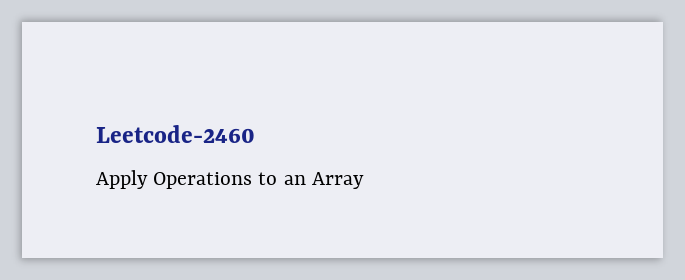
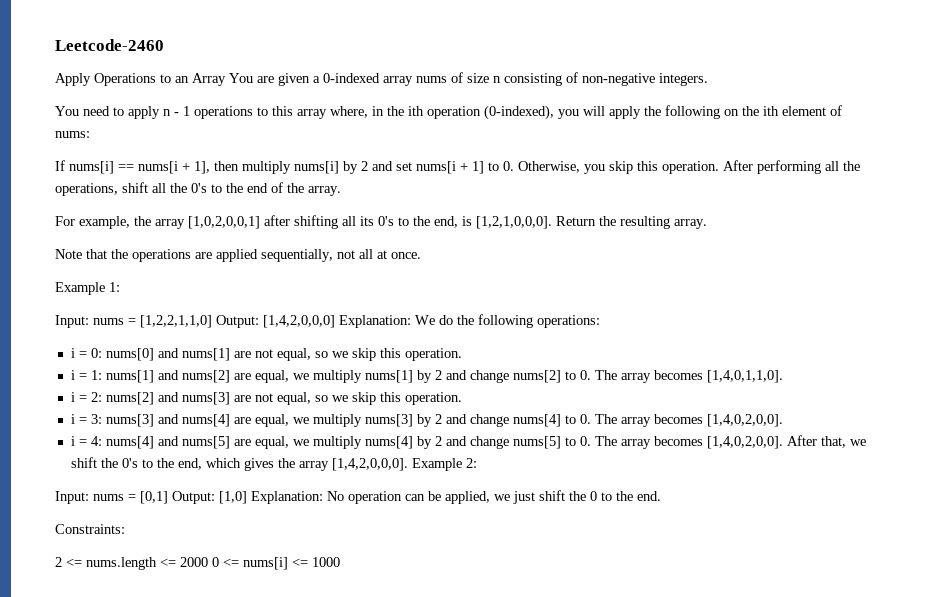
- Apply Operations to an Array
+ Apply Operations to an Array You are given a 0-indexed array nums of size n consisting of non-negative integers.
+ You need to apply n - 1 operations to this array where, in the ith operation (0-indexed), you will apply the following on the ith element of nums:
+ If nums[i] == nums[i + 1], then multiply nums[i] by 2 and set nums[i + 1] to 0. Otherwise, you skip this operation. After performing all the operations, shift all the 0's to the end of the array.
+ For example, the array [1,0,2,0,0,1] after shifting all its 0's to the end, is [1,2,1,0,0,0]. Return the resulting array.
+ Note that the operations are applied sequentially, not all at once.
+ Example 1:
+ Input: nums = [1,2,2,1,1,0] Output: [1,4,2,0,0,0] Explanation: We do the following operations:
+ i = 0: nums[0] and nums[1] are not equal, so we skip this operation.
+ i = 1: nums[1] and nums[2] are equal, we multiply nums[1] by 2 and change nums[2] to 0. The array becomes [1,4,0,1,1,0].
+ i = 2: nums[2] and nums[3] are not equal, so we skip this operation.
+ i = 3: nums[3] and nums[4] are equal, we multiply nums[3] by 2 and change nums[4] to 0. The array becomes [1,4,0,2,0,0].
+ i = 4: nums[4] and nums[5] are equal, we multiply nums[4] by 2 and change nums[5] to 0. The array becomes [1,4,0,2,0,0]. After that, we shift the 0's to the end, which gives the array [1,4,2,0,0,0]. Example 2:
+ Input: nums = [0,1] Output: [1,0] Explanation: No operation can be applied, we just shift the 0 to the end.
+ Constraints:
+ 2 <= nums.length <= 2000 0 <= nums[i] <= 1000

